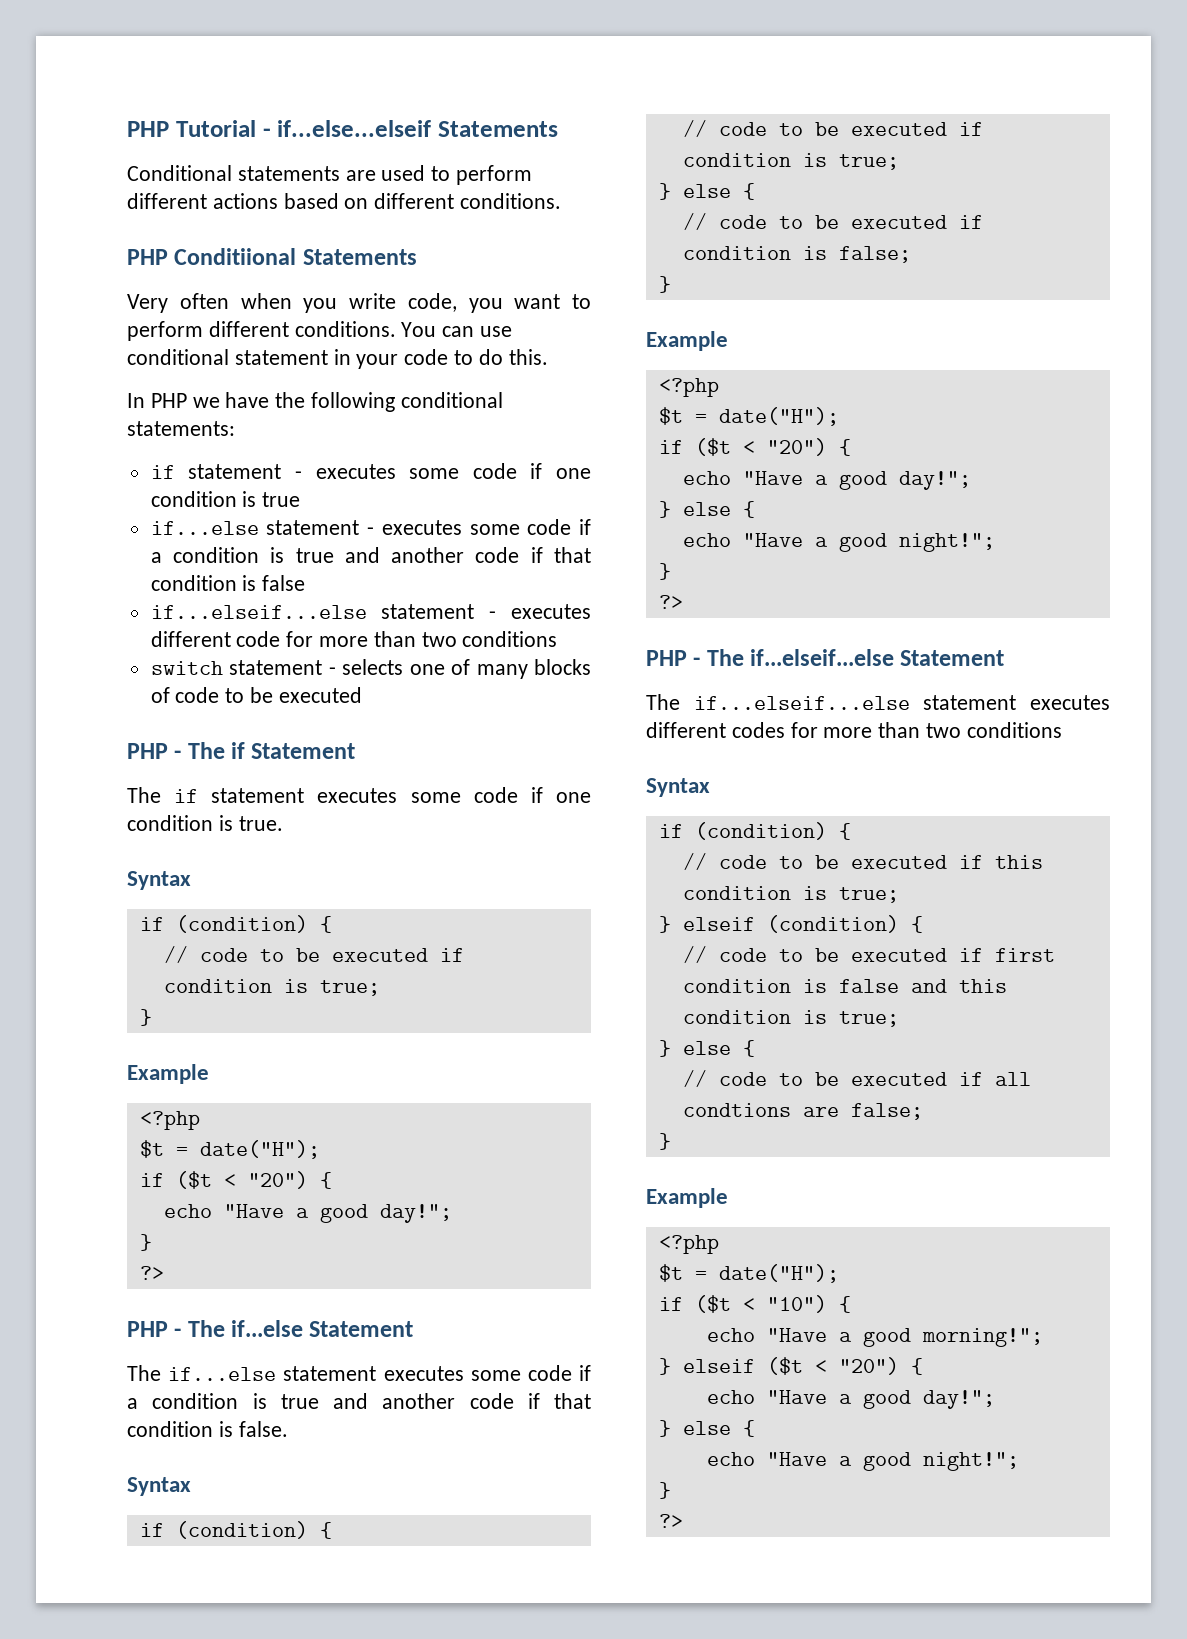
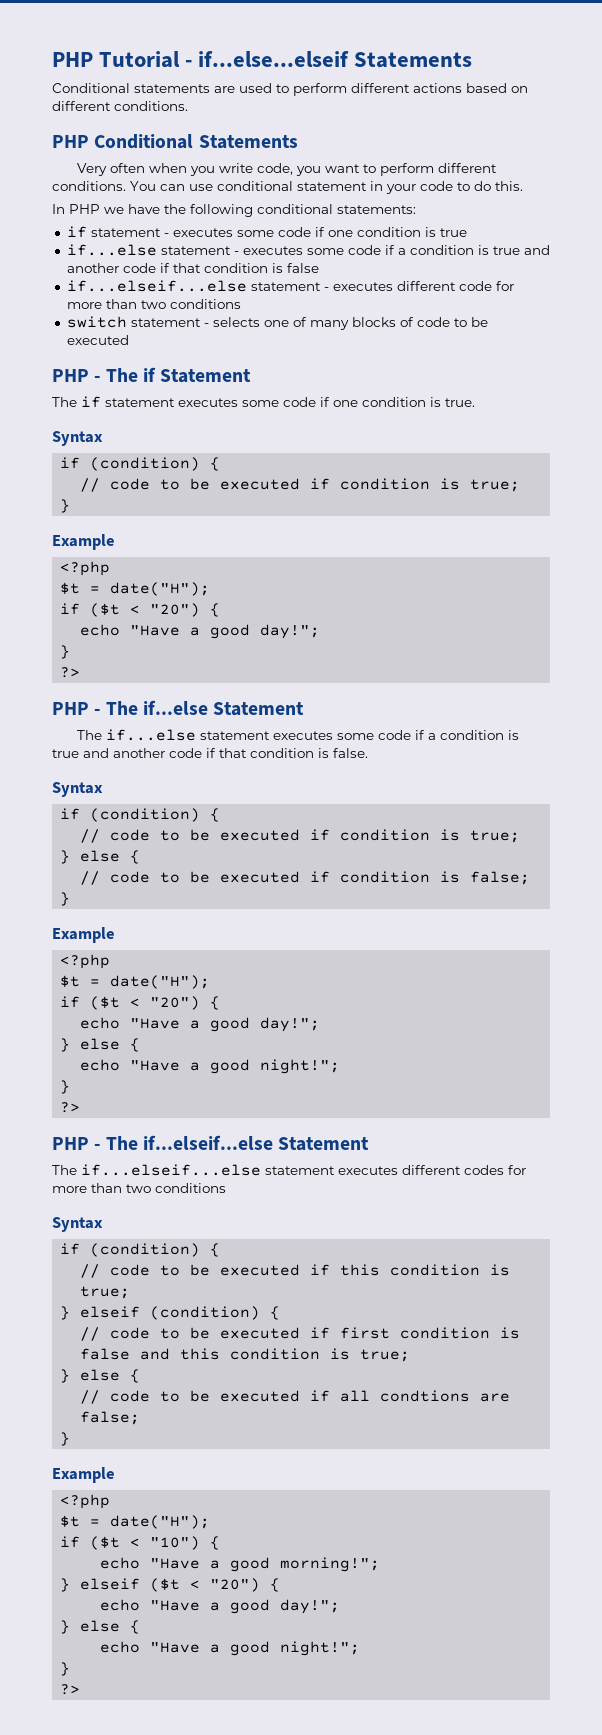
- PHP Conditiional Statements
+ PHP Conditional Statements

